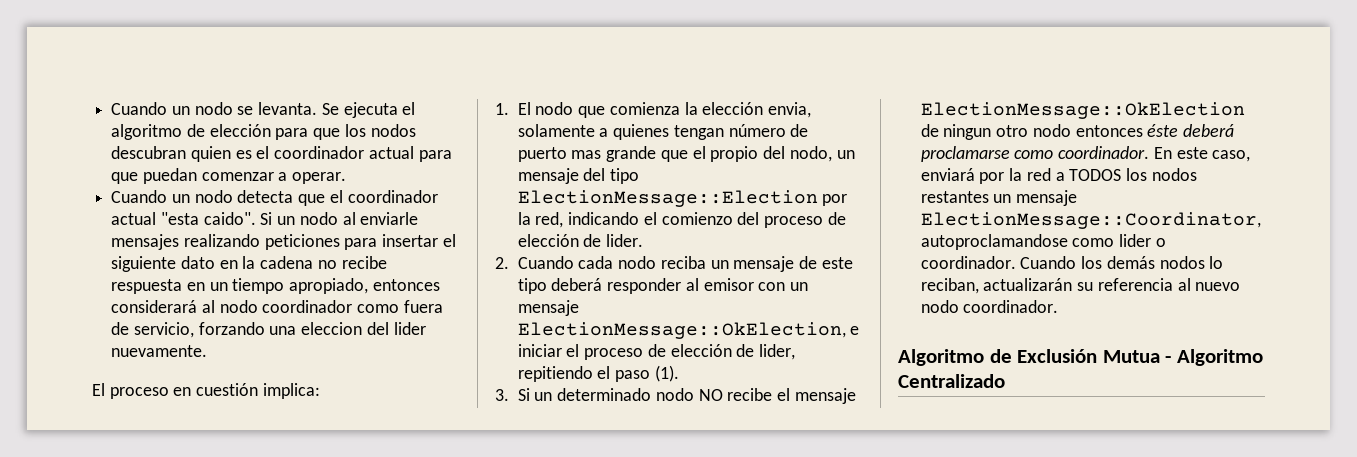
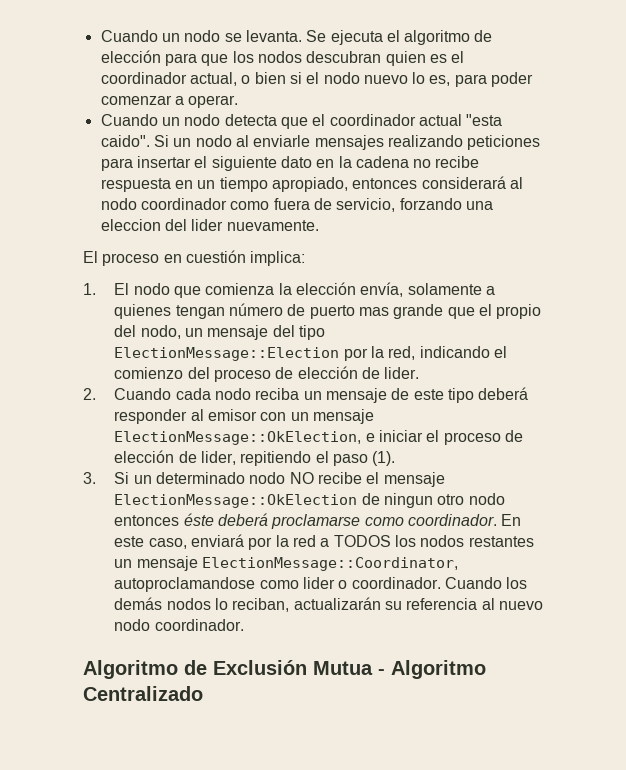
- Se ejecuta el algoritmo de elección para que los nodos descubran quien es el coordinador actual para que puedan comenzar a operar.
+ Se ejecuta el algoritmo de elección para que los nodos descubran quien es el coordinador actual, o bien si el nodo nuevo lo es, para poder comenzar a operar.
- 1. El nodo que comienza la elección envia, solamente a quienes tengan número de puerto mas grande que el propio del nodo, un mensaje del tipo ElectionMessage::Election por la red, indicando el comienzo del proceso de elección de lider.
+ 1. El nodo que comienza la elección envía, solamente a quienes tengan número de puerto mas grande que el propio del nodo, un mensaje del tipo ElectionMessage::Election por la red, indicando el comienzo del proceso de elección de lider.

